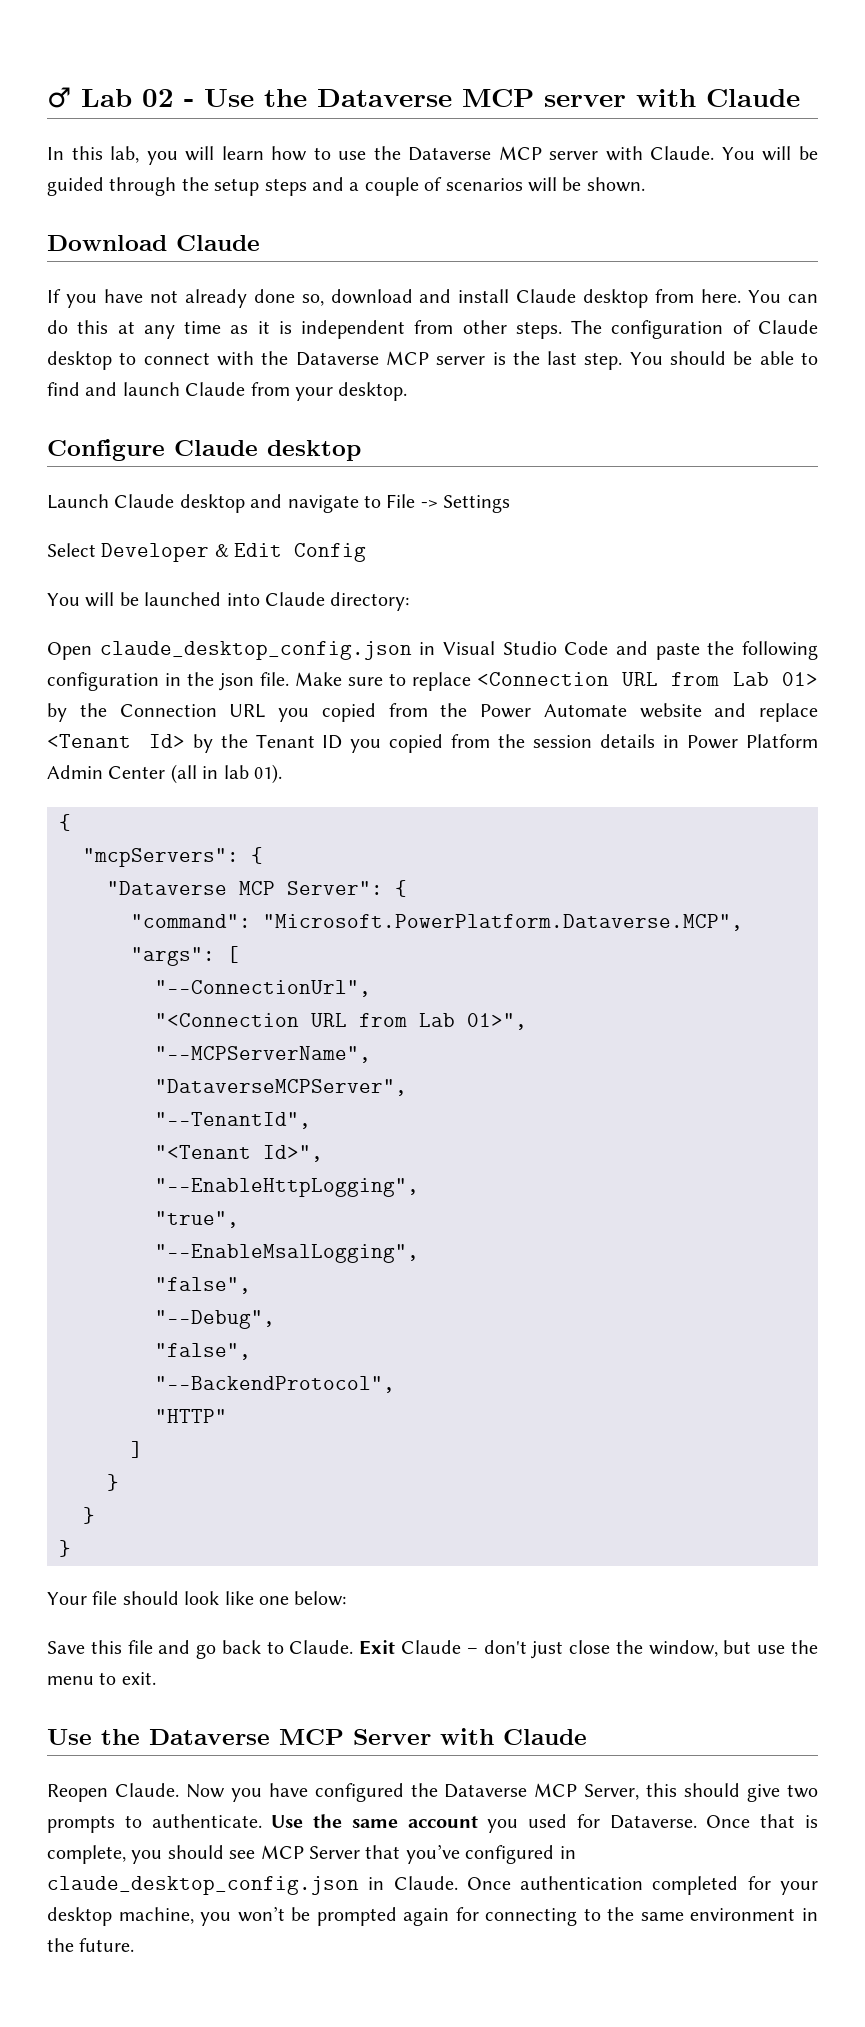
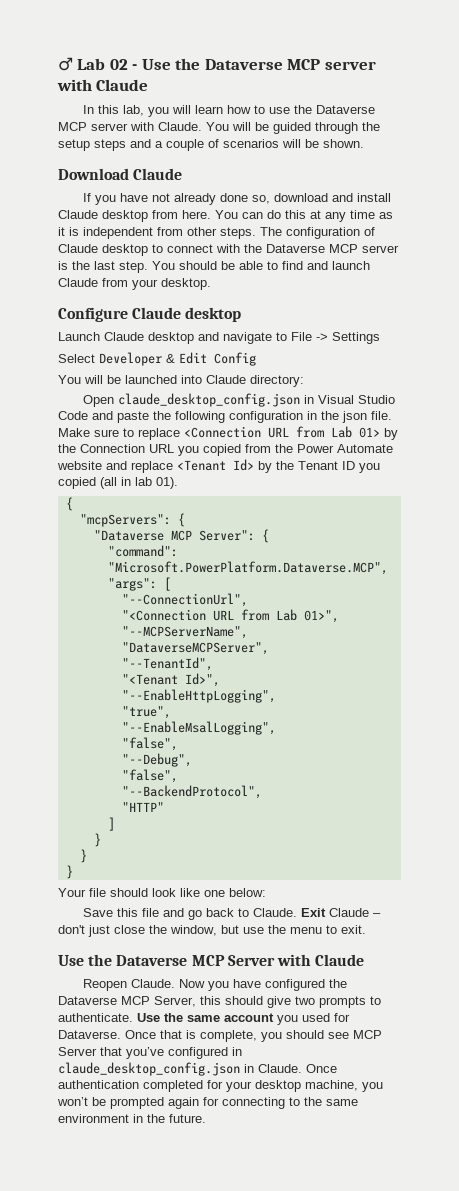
- Make sure to replace <Connection URL from Lab 01> by the Connection URL you copied from the Power Automate website and replace <Tenant Id> by the Tenant ID you copied from the session details in Power Platform Admin Center (all in lab 01).
+ Make sure to replace <Connection URL from Lab 01> by the Connection URL you copied from the Power Automate website and replace <Tenant Id> by the Tenant ID you copied (all in lab 01).

